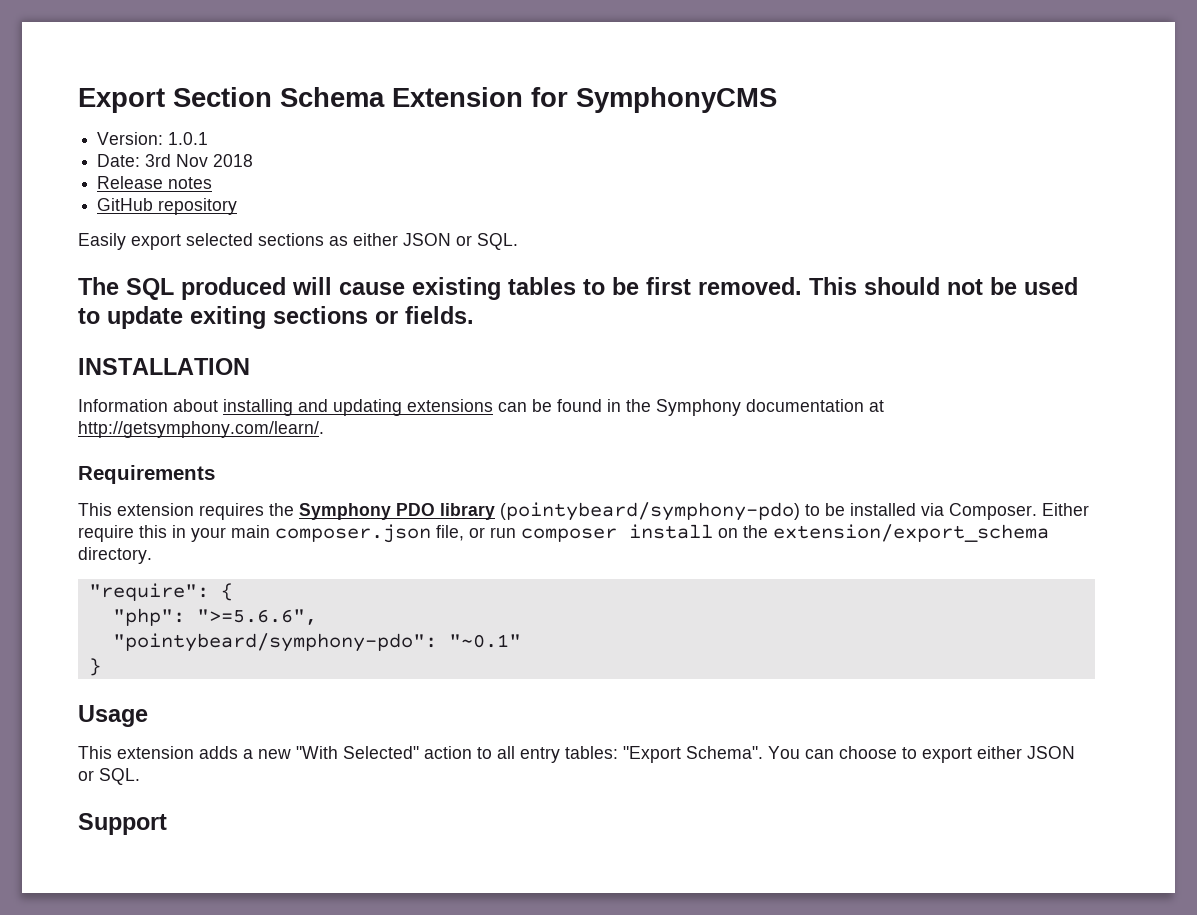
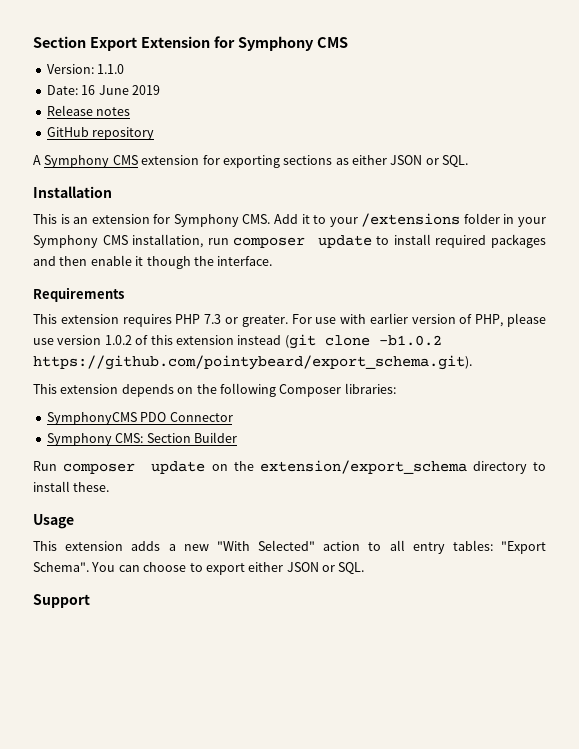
- Export Section Schema Extension for SymphonyCMS
+ Section Export Extension for Symphony CMS
- Version: 1.0.1
+ Version: 1.1.0
- Date: 3rd Nov 2018
+ Date: 16 June 2019
- Easily export selected sections as either JSON or SQL.
+ A Symphony CMS extension for exporting sections as either JSON or SQL.
- The SQL produced will cause existing tables to be first removed. This should not be used to update exiting sections or fields.
- INSTALLATION
- Information about installing and updating extensions can be found in the Symphony documentation at http://getsymphony.com/learn/.
+ Installation
+ This is an extension for Symphony CMS. Add it to your /extensions folder in your Symphony CMS installation, run composer update to install required packages and then enable it though the interface.
  Requirements
- This extension requires the Symphony PDO library (pointybeard/symphony-pdo) to be installed via Composer. Either require this in your main composer.json file, or run composer install on the extension/export_schema directory.
- "require": {
- "php": ">=5.6.6",
- "pointybeard/symphony-pdo": "~0.1"
- }
+ This extension requires PHP 7.3 or greater. For use with earlier version of PHP, please use version 1.0.2 of this extension instead (git clone -b1.0.2 https://github.com/pointybeard/export_schema.git).
+ This extension depends on the following Composer libraries:
+ SymphonyCMS PDO Connector
+ Symphony CMS: Section Builder
+ Run composer update on the extension/export_schema directory to install these.

